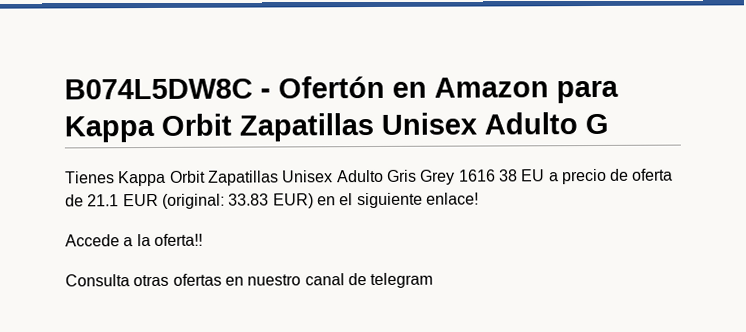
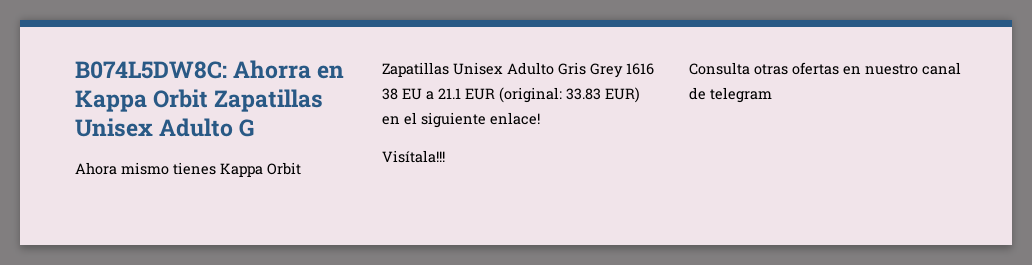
- B074L5DW8C - Ofertón en Amazon para Kappa Orbit Zapatillas Unisex Adulto G
+ B074L5DW8C: Ahorra en Kappa Orbit Zapatillas Unisex Adulto G
- Tienes Kappa Orbit Zapatillas Unisex Adulto Gris Grey 1616 38 EU a precio de oferta de 21.1 EUR (original: 33.83 EUR) en el siguiente enlace!
+ Ahora mismo tienes Kappa Orbit Zapatillas Unisex Adulto Gris Grey 1616 38 EU a 21.1 EUR (original: 33.83 EUR) en el siguiente enlace!
- Accede a la oferta!!
+ Visítala!!!

